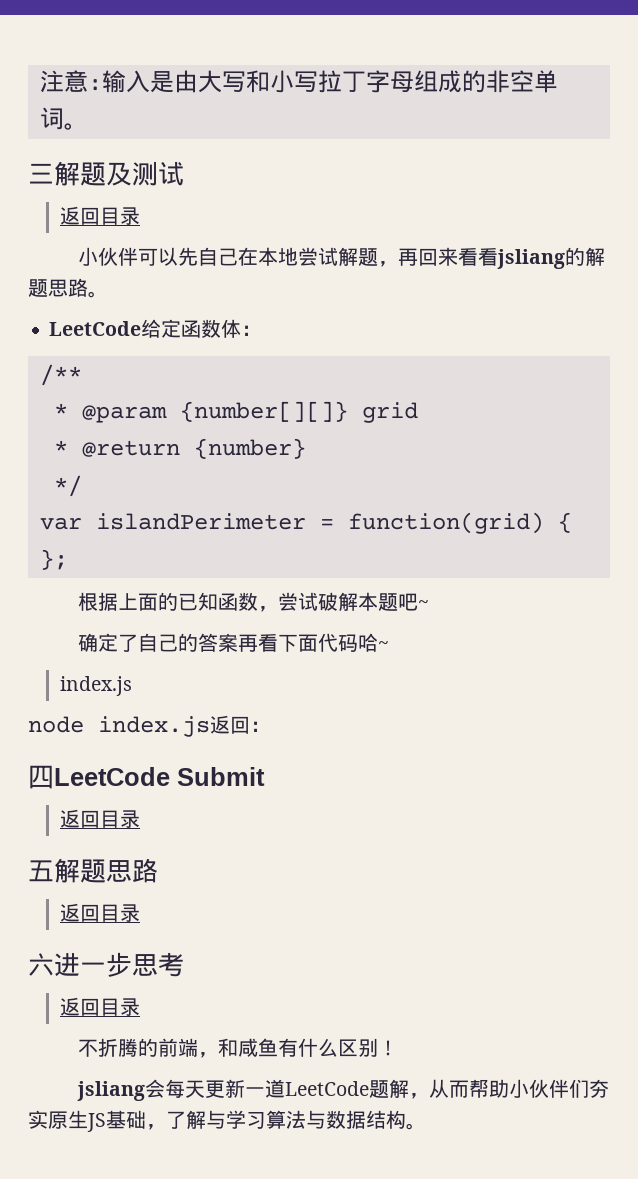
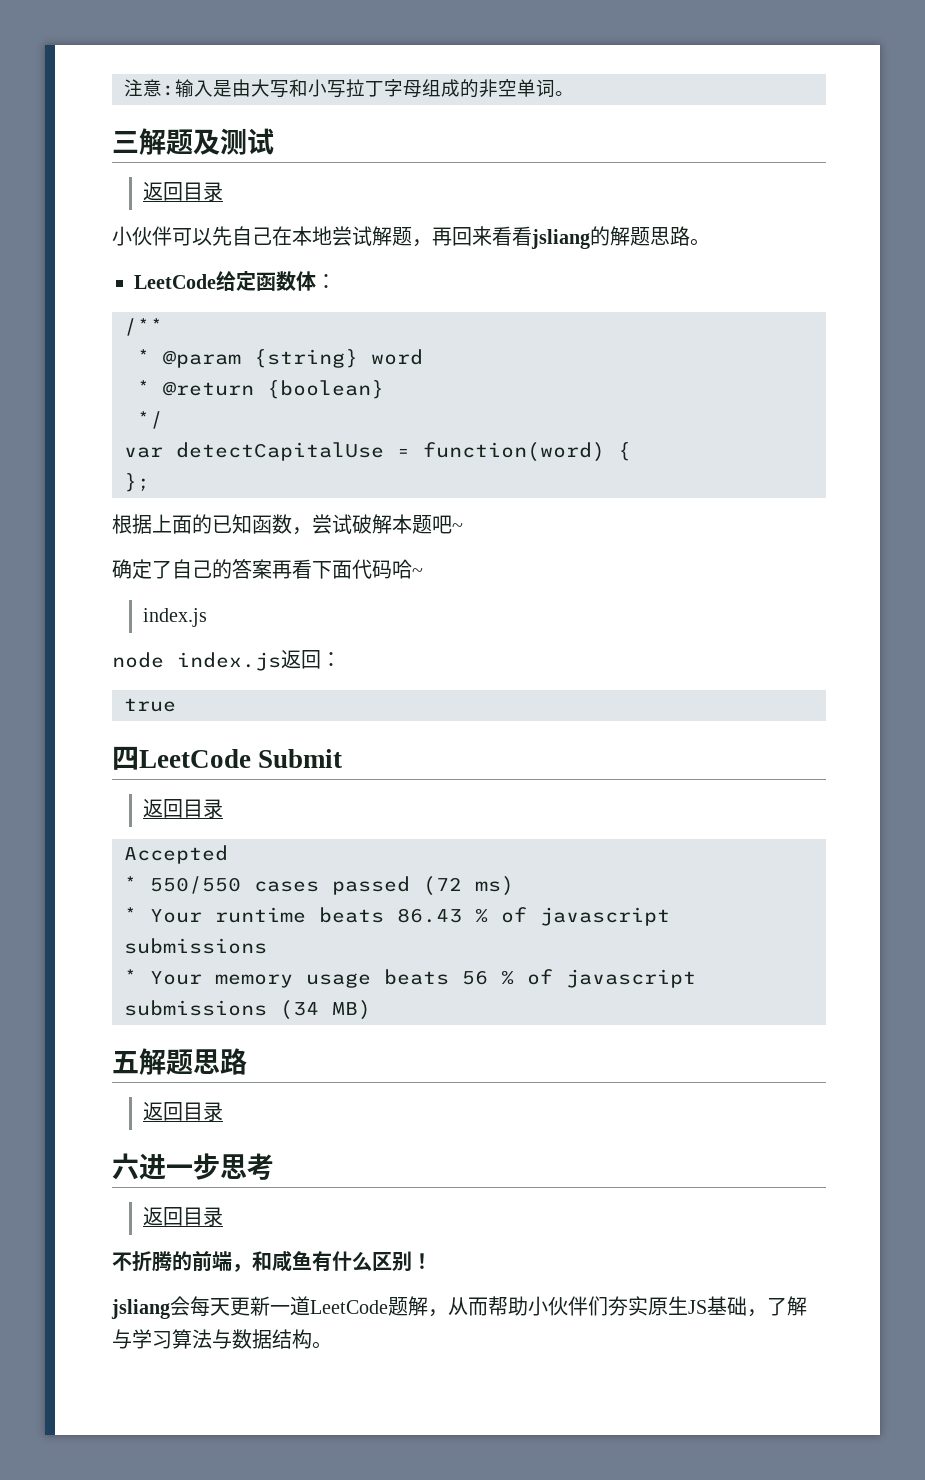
- * @param {number[][]} grid
+ * @param {string} word
- * @return {number}
+ * @return {boolean}
- var islandPerimeter = function(grid) {
+ var detectCapitalUse = function(word) {
+ true
+ Accepted
+ * 550/550 cases passed (72 ms)
+ * Your runtime beats 86.43 % of javascript submissions
+ * Your memory usage beats 56 % of javascript submissions (34 MB)

